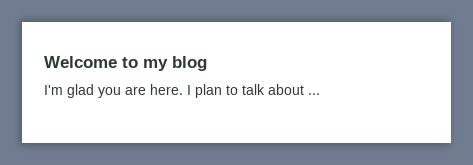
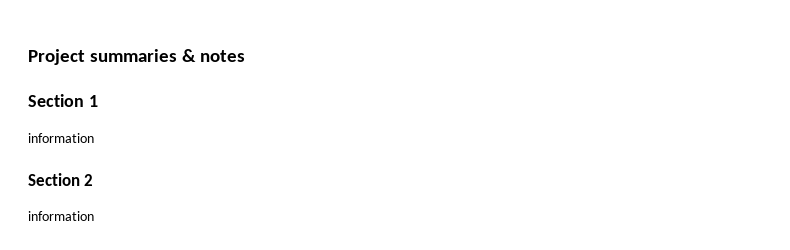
- Welcome to my blog
- I'm glad you are here. I plan to talk about ...
+ Project summaries & notes
+ Section 1
+ information
+ Section 2
+ information

